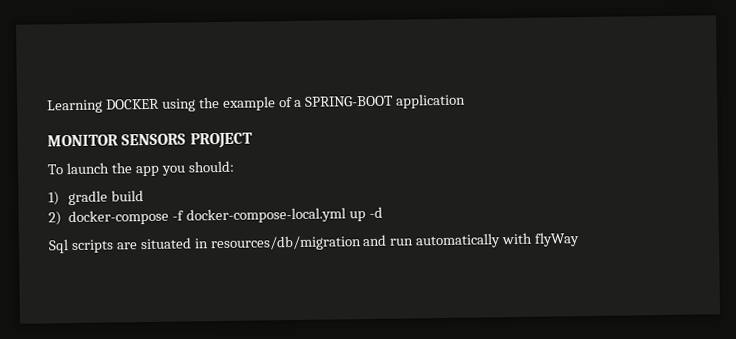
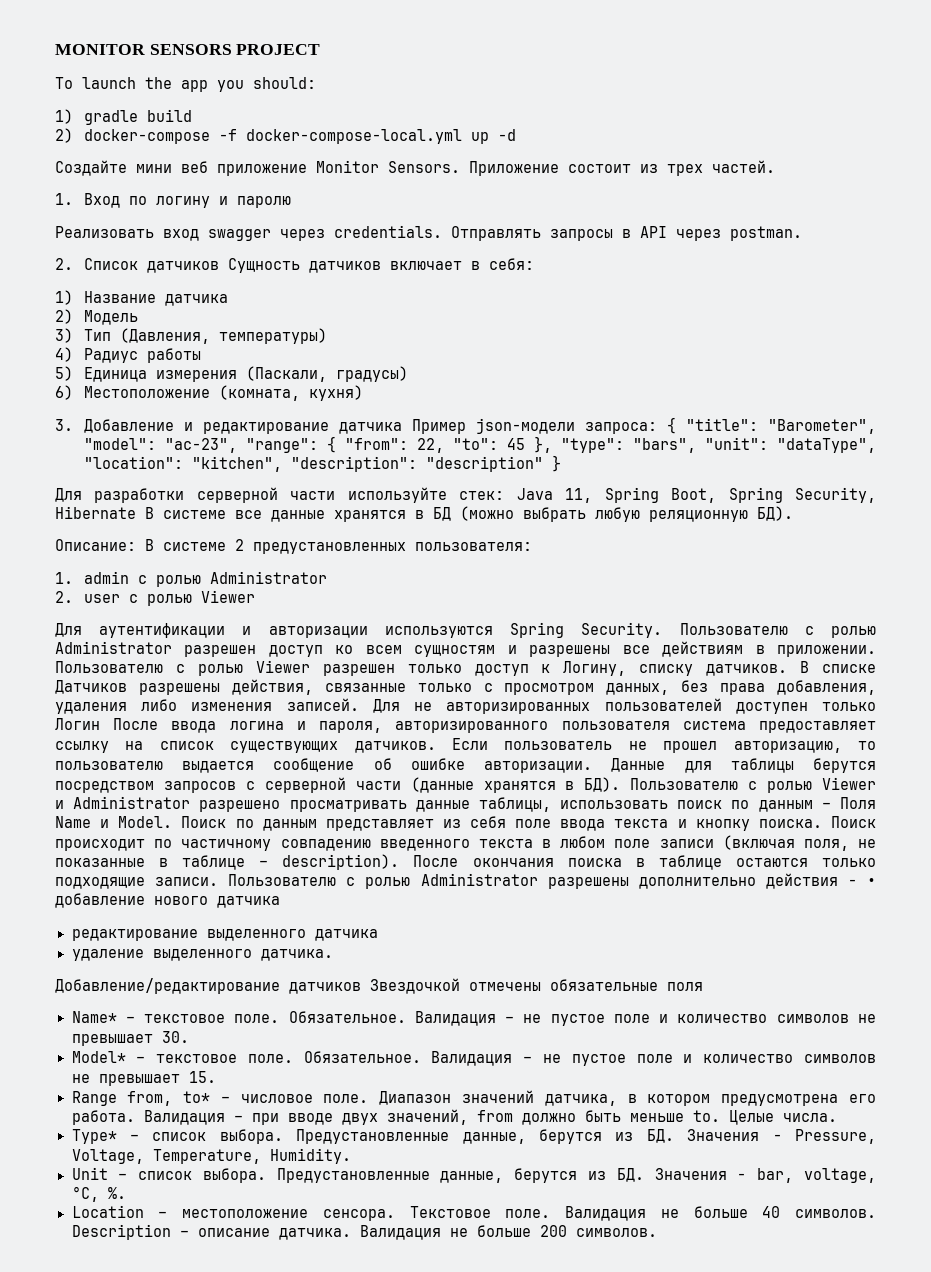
- Learning DOCKER using the example of a SPRING-BOOT application
- Sql scripts are situated in resources/db/migration and run automatically with flyWay
+ Создайте мини веб приложение Monitor Sensors. Приложение состоит из трех частей.
+ 1. Вход по логину и паролю
+ Реализовать вход swagger через сredentials. Отправлять запросы в API через postman.
+ 2. Список датчиков Сущность датчиков включает в себя:
+ 1) Название датчика
+ 2) Модель
+ 3) Тип (Давления, температуры)
+ 4) Радиус работы
+ 5) Единица измерения (Паскали, градусы)
+ 6) Местоположение (комната, кухня)
+ 3. Добавление и редактирование датчика Пример json-модели запроса: { "title": "Barometer", "model": "ac-23", "range": { "from": 22, "to": 45 }, "type": "bars", "unit": "dataType", "location": "kitchen", "description": "description" }
+ Для разработки серверной части используйте стек: Java 11, Spring Boot, Spring Security, Hibernate В системе все данные хранятся в БД (можно выбрать любую реляционную БД).
+ Описание: В системе 2 предустановленных пользователя:
+ 1. admin c ролью Administrator
+ 2. user c ролью Viewer
+ Для аутентификации и авторизации используются Spring Security. Пользователю с ролью Administrator разрешен доступ ко всем сущностям и разрешены все действиям в приложении. Пользователю с ролью Viewer разрешен только доступ к Логину, списку датчиков. В списке Датчиков разрешены действия, связанные только с просмотром данных, без права добавления, удаления либо изменения записей. Для не авторизированных пользователей доступен только Логин После ввода логина и пароля, авторизированного пользователя система предоставляет ссылку на список существующих датчиков. Если пользователь не прошел авторизацию, то пользователю выдается сообщение об ошибке авторизации. Данные для таблицы берутся посредством запросов с серверной части (данные хранятся в БД). Пользователю с ролью Viewer и Administrator разрешено просматривать данные таблицы, использовать поиск по данным – Поля Name и Model. Поиск по данным представляет из себя поле ввода текста и кнопку поиска. Поиск происходит по частичному совпадению введенного текста в любом поле записи (включая поля, не показанные в таблице – description). После окончания поиска в таблице остаются только подходящие записи. Пользователю с ролью Administrator разрешены дополнительно действия - • добавление нового датчика
+ редактирование выделенного датчика
+ удаление выделенного датчика.
+ Добавление/редактирование датчиков Звездочкой отмечены обязательные поля
+ Name* – текстовое поле. Обязательное. Валидация – не пустое поле и количество символов не превышает 30.
+ Model* – текстовое поле. Обязательное. Валидация – не пустое поле и количество символов не превышает 15.
+ Range from, to* – числовое поле. Диапазон значений датчика, в котором предусмотрена его работа. Валидация – при вводе двух значений, from должно быть меньше to. Целые числа.
+ Type* – список выбора. Предустановленные данные, берутся из БД. Значения - Pressure, Voltage, Temperature, Humidity.
+ Unit – список выбора. Предустановленные данные, берутся из БД. Значения - bar, voltage, °С, %.
+ Location – местоположение сенсора. Текстовое поле. Валидация не больше 40 символов. Description – описание датчика. Валидация не больше 200 символов.

